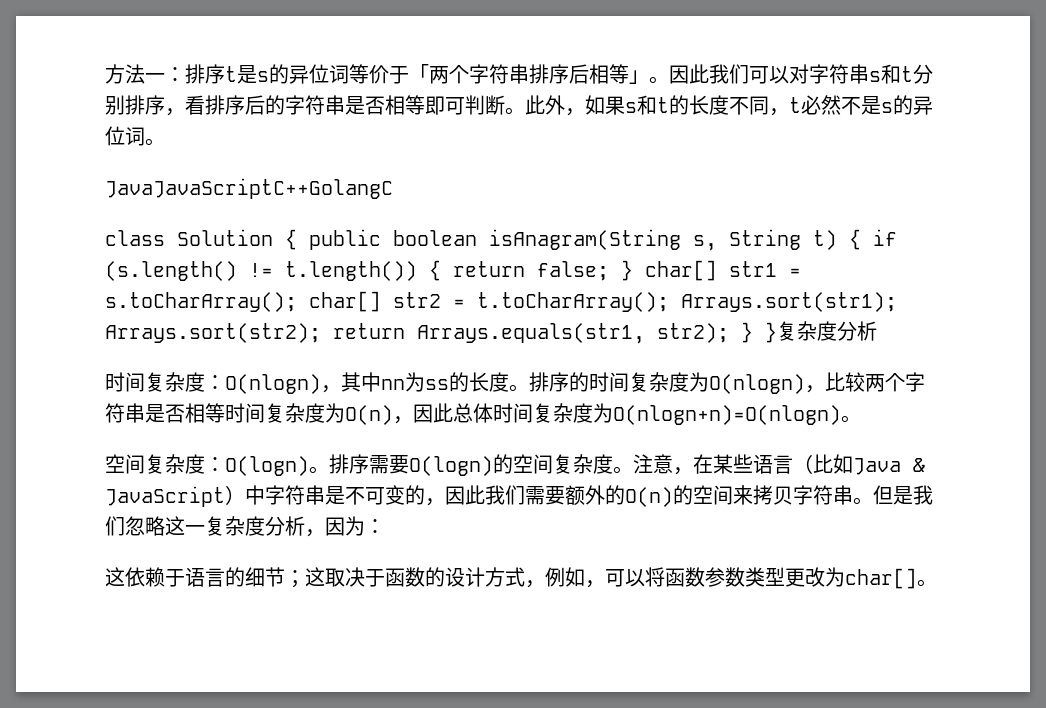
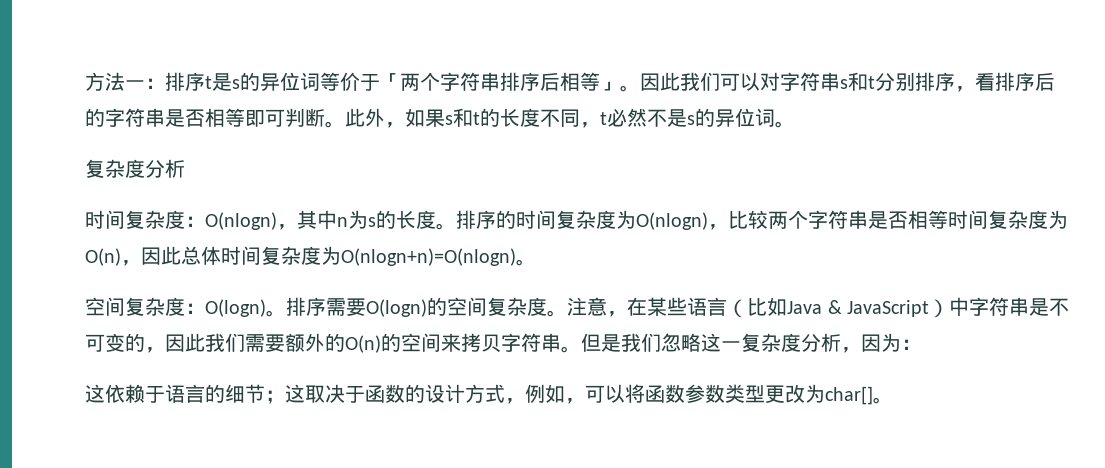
  此外，如果s和t的长度不同，t必然不是s的异位词。
- JavaJavaScriptC++GolangC
- class Solution { public boolean isAnagram(String s, String t) { if (s.length() != t.length()) { return false; } char[] str1 = s.toCharArray(); char[] str2 = t.toCharArray(); Arrays.sort(str1); Arrays.sort(str2); return Arrays.equals(str1, str2); } }复杂度分析
+ 复杂度分析
- 时间复杂度：O(nlogn)，其中nn为ss的长度。
+ 时间复杂度：O(nlogn)，其中n为s的长度。

